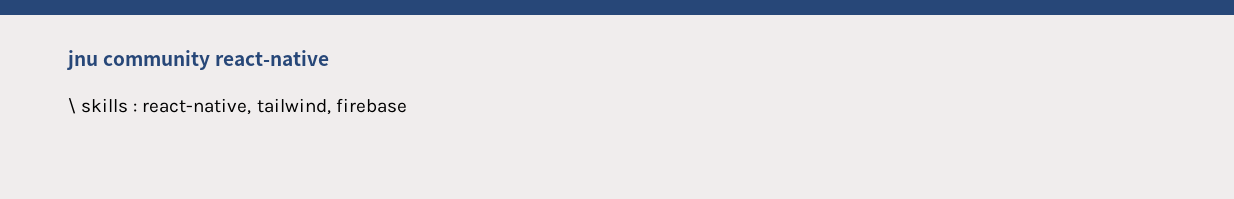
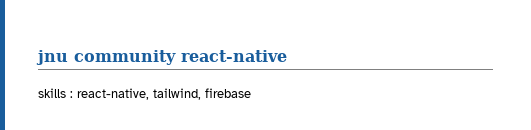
- \ skills : react-native, tailwind, firebase
+ skills : react-native, tailwind, firebase

